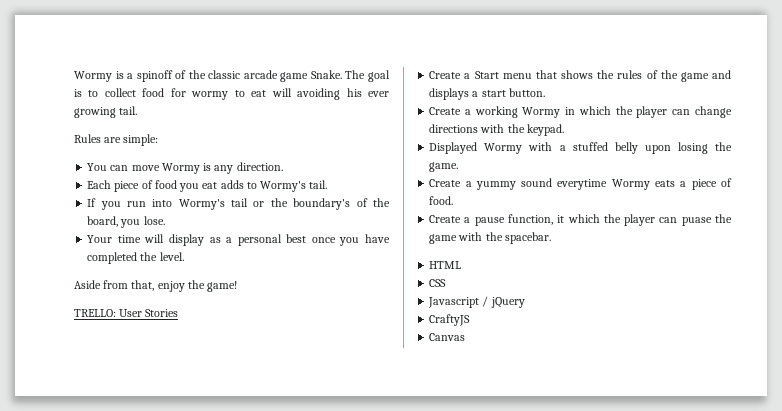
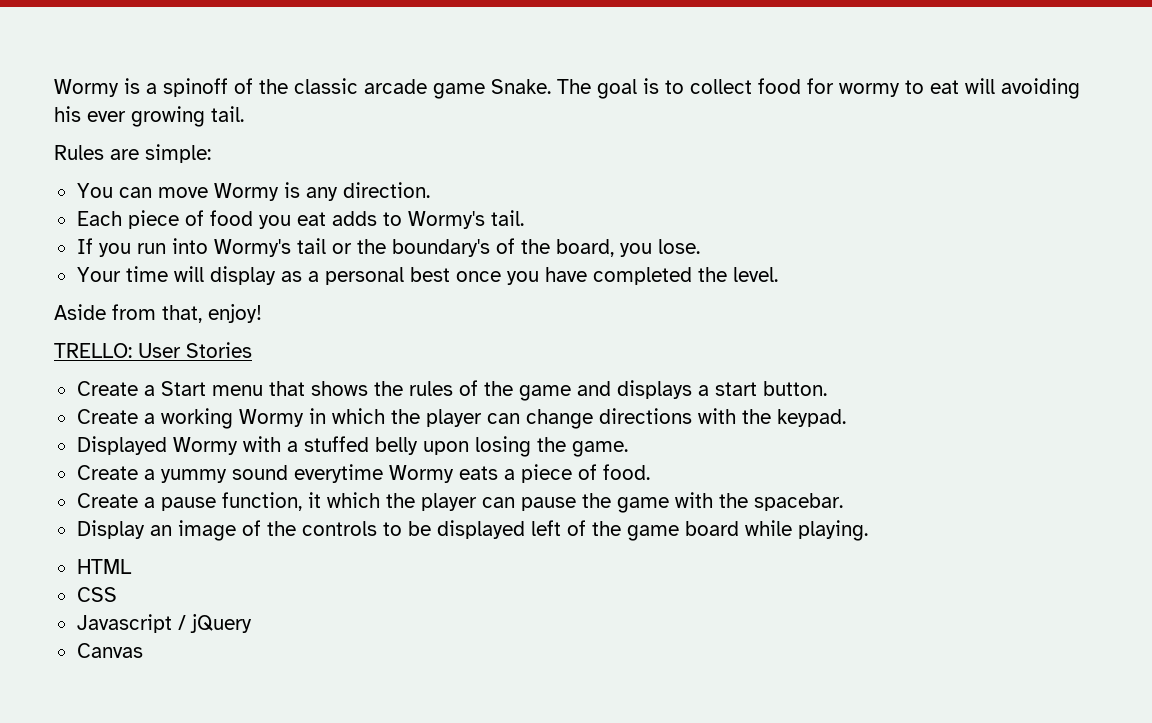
- Aside from that, enjoy the game!
+ Aside from that, enjoy!
- Create a pause function, it which the player can puase the game with the spacebar.
+ Create a pause function, it which the player can pause the game with the spacebar.
+ Display an image of the controls to be displayed left of the game board while playing.
- CraftyJS

